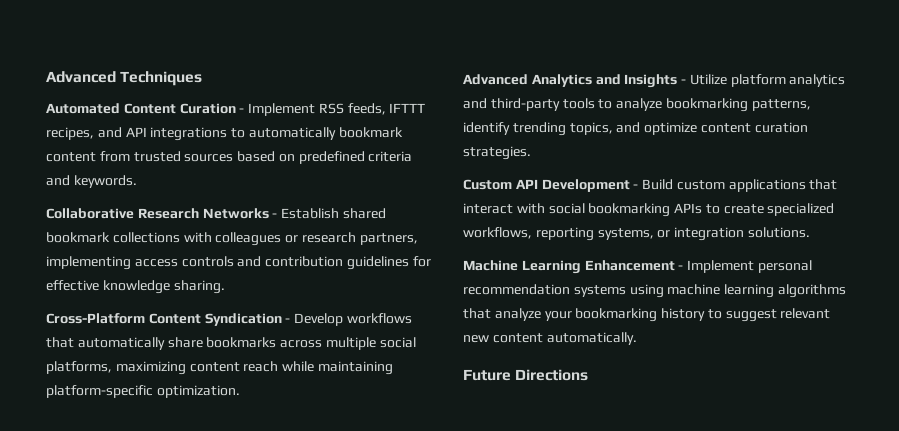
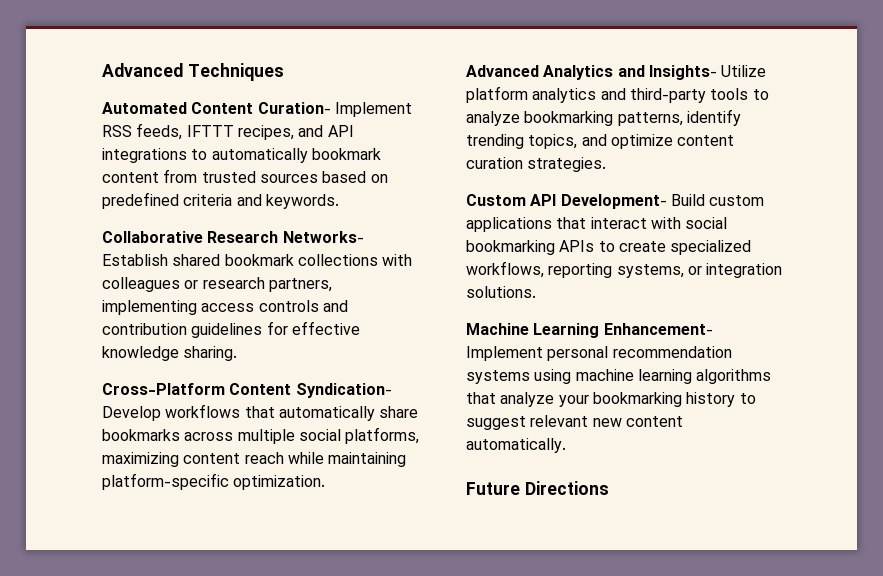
- Automated Content Curation - Implement RSS feeds, IFTTT recipes, and API integrations to automatically bookmark content from trusted sources based on predefined criteria and keywords.
+ Automated Content Curation- Implement RSS feeds, IFTTT recipes, and API integrations to automatically bookmark content from trusted sources based on predefined criteria and keywords.
- Collaborative Research Networks - Establish shared bookmark collections with colleagues or research partners, implementing access controls and contribution guidelines for effective knowledge sharing.
+ Collaborative Research Networks- Establish shared bookmark collections with colleagues or research partners, implementing access controls and contribution guidelines for effective knowledge sharing.
- Cross-Platform Content Syndication - Develop workflows that automatically share bookmarks across multiple social platforms, maximizing content reach while maintaining platform-specific optimization.
+ Cross-Platform Content Syndication- Develop workflows that automatically share bookmarks across multiple social platforms, maximizing content reach while maintaining platform-specific optimization.
- Advanced Analytics and Insights - Utilize platform analytics and third-party tools to analyze bookmarking patterns, identify trending topics, and optimize content curation strategies.
+ Advanced Analytics and Insights- Utilize platform analytics and third-party tools to analyze bookmarking patterns, identify trending topics, and optimize content curation strategies.
- Custom API Development - Build custom applications that interact with social bookmarking APIs to create specialized workflows, reporting systems, or integration solutions.
+ Custom API Development- Build custom applications that interact with social bookmarking APIs to create specialized workflows, reporting systems, or integration solutions.
- Machine Learning Enhancement - Implement personal recommendation systems using machine learning algorithms that analyze your bookmarking history to suggest relevant new content automatically.
+ Machine Learning Enhancement- Implement personal recommendation systems using machine learning algorithms that analyze your bookmarking history to suggest relevant new content automatically.

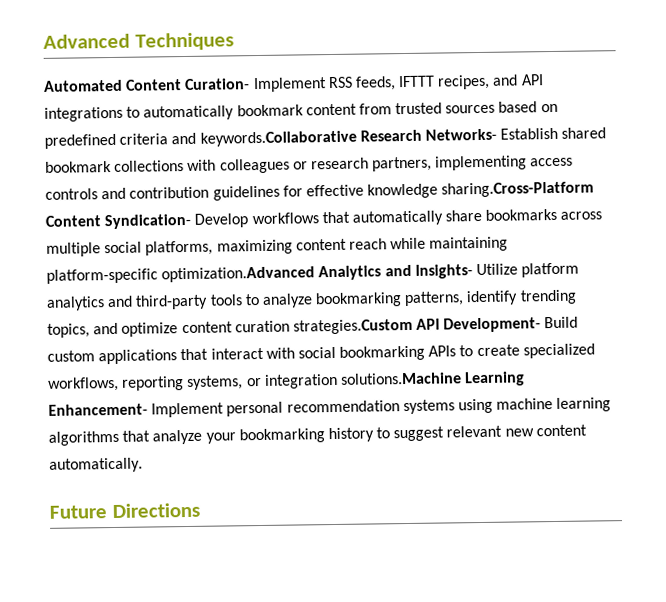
- Automated Content Curation- Implement RSS feeds, IFTTT recipes, and API integrations to automatically bookmark content from trusted sources based on predefined criteria and keywords.
- Collaborative Research Networks- Establish shared bookmark collections with colleagues or research partners, implementing access controls and contribution guidelines for effective knowledge sharing.
- Cross-Platform Content Syndication- Develop workflows that automatically share bookmarks across multiple social platforms, maximizing content reach while maintaining platform-specific optimization.
- Advanced Analytics and Insights- Utilize platform analytics and third-party tools to analyze bookmarking patterns, identify trending topics, and optimize content curation strategies.
- Custom API Development- Build custom applications that interact with social bookmarking APIs to create specialized workflows, reporting systems, or integration solutions.
- Machine Learning Enhancement- Implement personal recommendation systems using machine learning algorithms that analyze your bookmarking history to suggest relevant new content automatically.
+ Automated Content Curation- Implement RSS feeds, IFTTT recipes, and API integrations to automatically bookmark content from trusted sources based on predefined criteria and keywords.Collaborative Research Networks- Establish shared bookmark collections with colleagues or research partners, implementing access controls and contribution guidelines for effective knowledge sharing.Cross-Platform Content Syndication- Develop workflows that automatically share bookmarks across multiple social platforms, maximizing content reach while maintaining platform-specific optimization.Advanced Analytics and Insights- Utilize platform analytics and third-party tools to analyze bookmarking patterns, identify trending topics, and optimize content curation strategies.Custom API Development- Build custom applications that interact with social bookmarking APIs to create specialized workflows, reporting systems, or integration solutions.Machine Learning Enhancement- Implement personal recommendation systems using machine learning algorithms that analyze your bookmarking history to suggest relevant new content automatically.

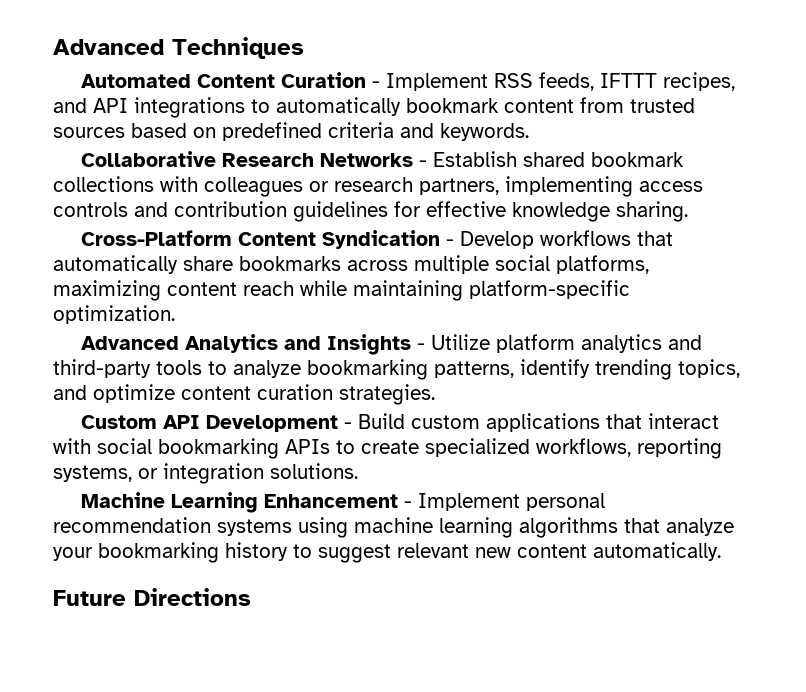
- Automated Content Curation- Implement RSS feeds, IFTTT recipes, and API integrations to automatically bookmark content from trusted sources based on predefined criteria and keywords.Collaborative Research Networks- Establish shared bookmark collections with colleagues or research partners, implementing access controls and contribution guidelines for effective knowledge sharing.Cross-Platform Content Syndication- Develop workflows that automatically share bookmarks across multiple social platforms, maximizing content reach while maintaining platform-specific optimization.Advanced Analytics and Insights- Utilize platform analytics and third-party tools to analyze bookmarking patterns, identify trending topics, and optimize content curation strategies.Custom API Development- Build custom applications that interact with social bookmarking APIs to create specialized workflows, reporting systems, or integration solutions.Machine Learning Enhancement- Implement personal recommendation systems using machine learning algorithms that analyze your bookmarking history to suggest relevant new content automatically.
+ Automated Content Curation - Implement RSS feeds, IFTTT recipes, and API integrations to automatically bookmark content from trusted sources based on predefined criteria and keywords.
+ Collaborative Research Networks - Establish shared bookmark collections with colleagues or research partners, implementing access controls and contribution guidelines for effective knowledge sharing.
+ Cross-Platform Content Syndication - Develop workflows that automatically share bookmarks across multiple social platforms, maximizing content reach while maintaining platform-specific optimization.
+ Advanced Analytics and Insights - Utilize platform analytics and third-party tools to analyze bookmarking patterns, identify trending topics, and optimize content curation strategies.
+ Custom API Development - Build custom applications that interact with social bookmarking APIs to create specialized workflows, reporting systems, or integration solutions.
+ Machine Learning Enhancement - Implement personal recommendation systems using machine learning algorithms that analyze your bookmarking history to suggest relevant new content automatically.

